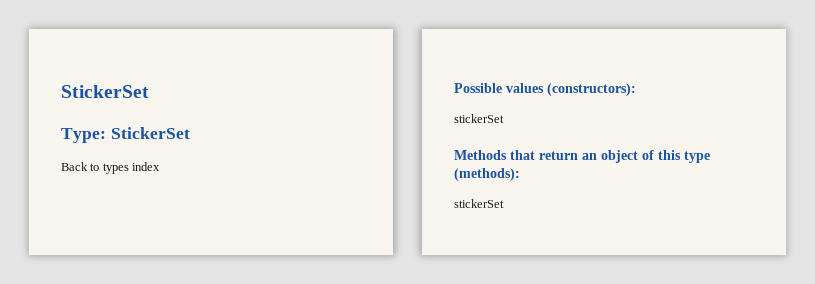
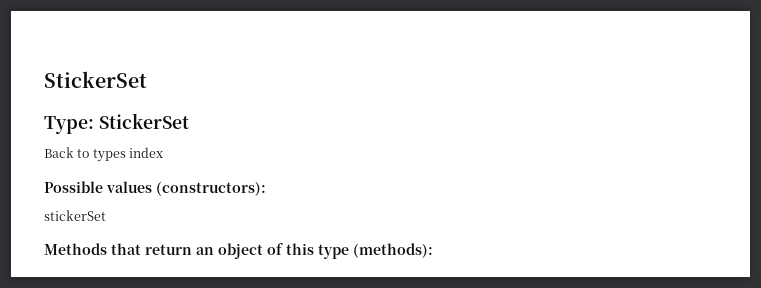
  Methods that return an object of this type (methods):
- stickerSet

